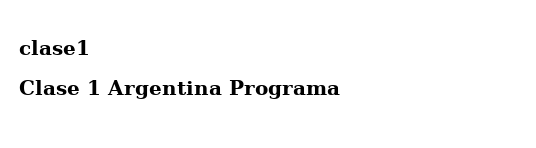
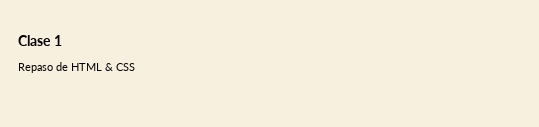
- clase1
- Clase 1 Argentina Programa
+ Clase 1
+ Repaso de HTML & CSS

